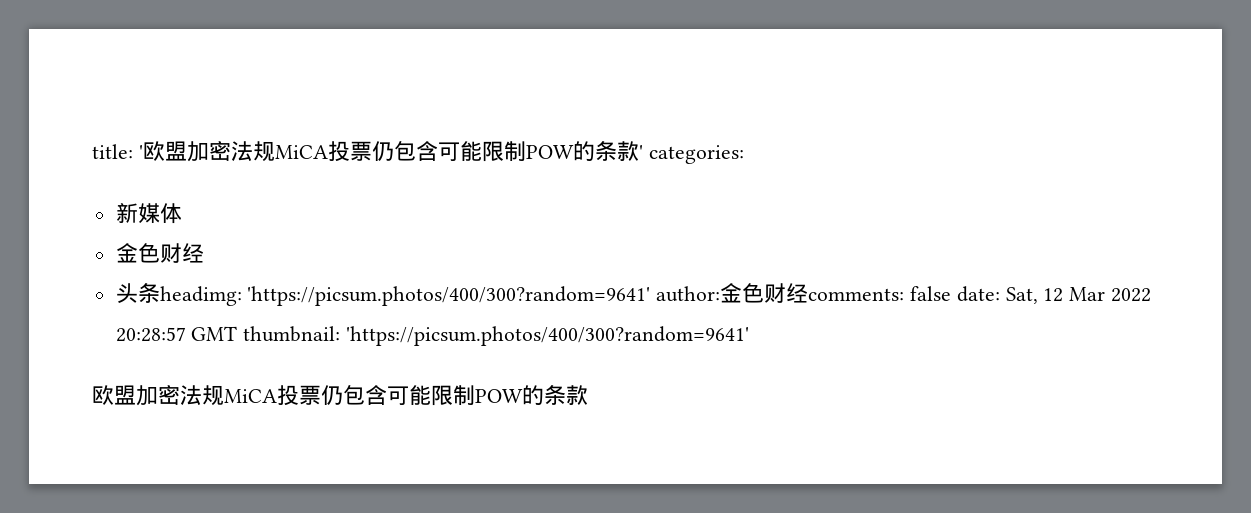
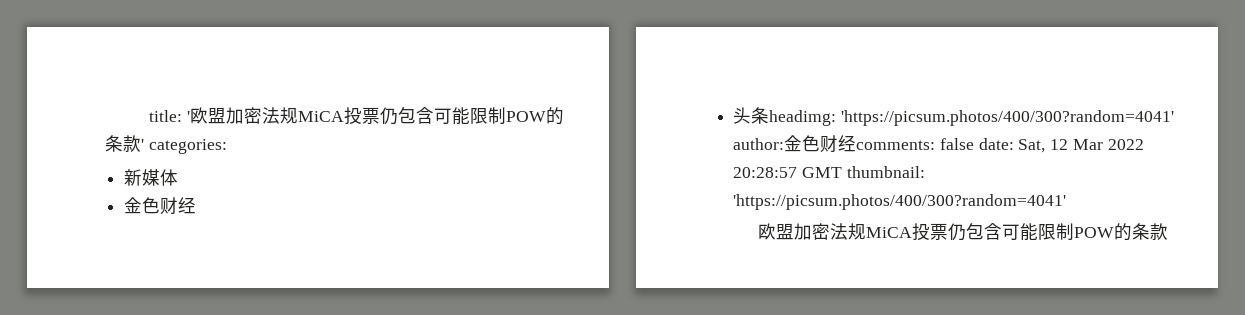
- 头条headimg: 'https://picsum.photos/400/300?random=9641' author:金色财经comments: false date: Sat, 12 Mar 2022 20:28:57 GMT thumbnail: 'https://picsum.photos/400/300?random=9641'
+ 头条headimg: 'https://picsum.photos/400/300?random=4041' author:金色财经comments: false date: Sat, 12 Mar 2022 20:28:57 GMT thumbnail: 'https://picsum.photos/400/300?random=4041'

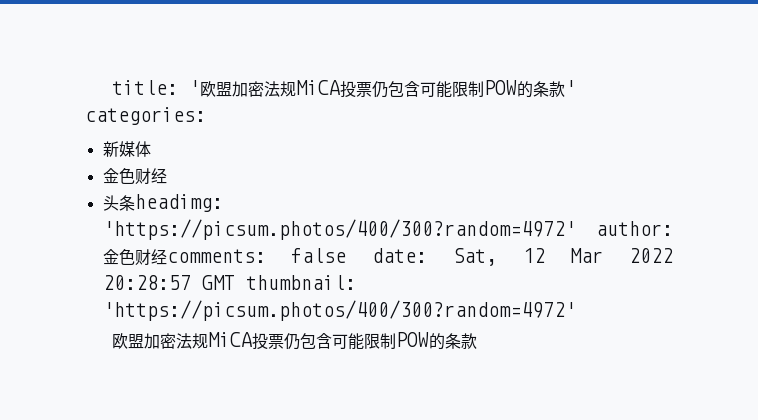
- 头条headimg: 'https://picsum.photos/400/300?random=4041' author:金色财经comments: false date: Sat, 12 Mar 2022 20:28:57 GMT thumbnail: 'https://picsum.photos/400/300?random=4041'
+ 头条headimg: 'https://picsum.photos/400/300?random=4972' author:金色财经comments: false date: Sat, 12 Mar 2022 20:28:57 GMT thumbnail: 'https://picsum.photos/400/300?random=4972'

